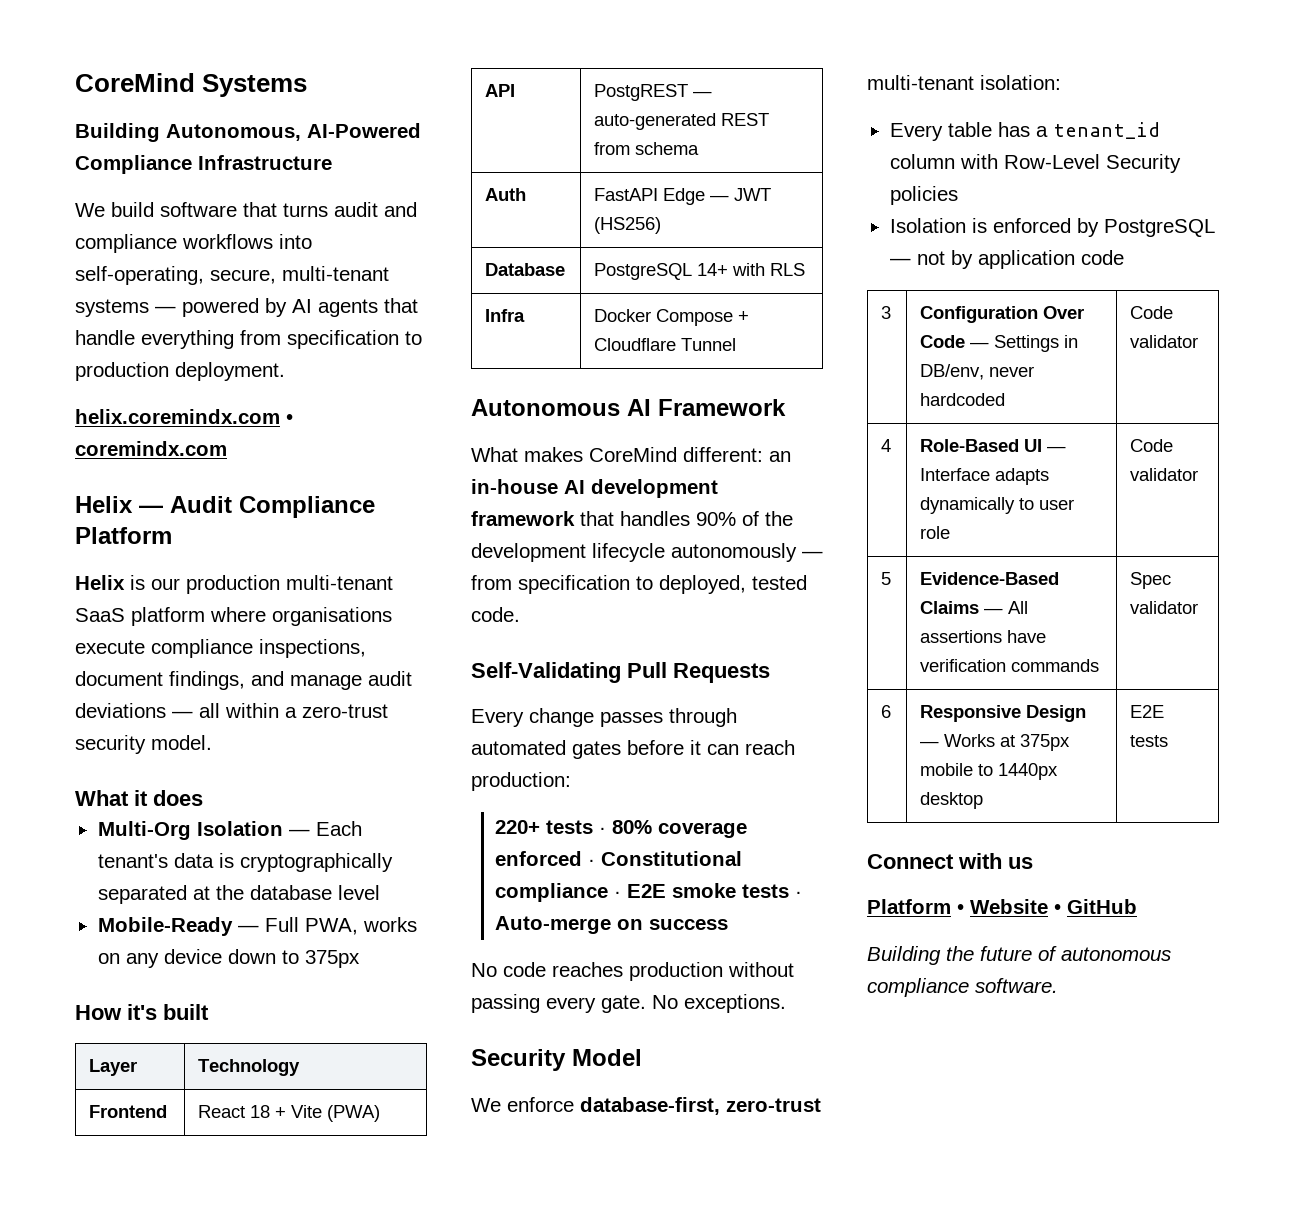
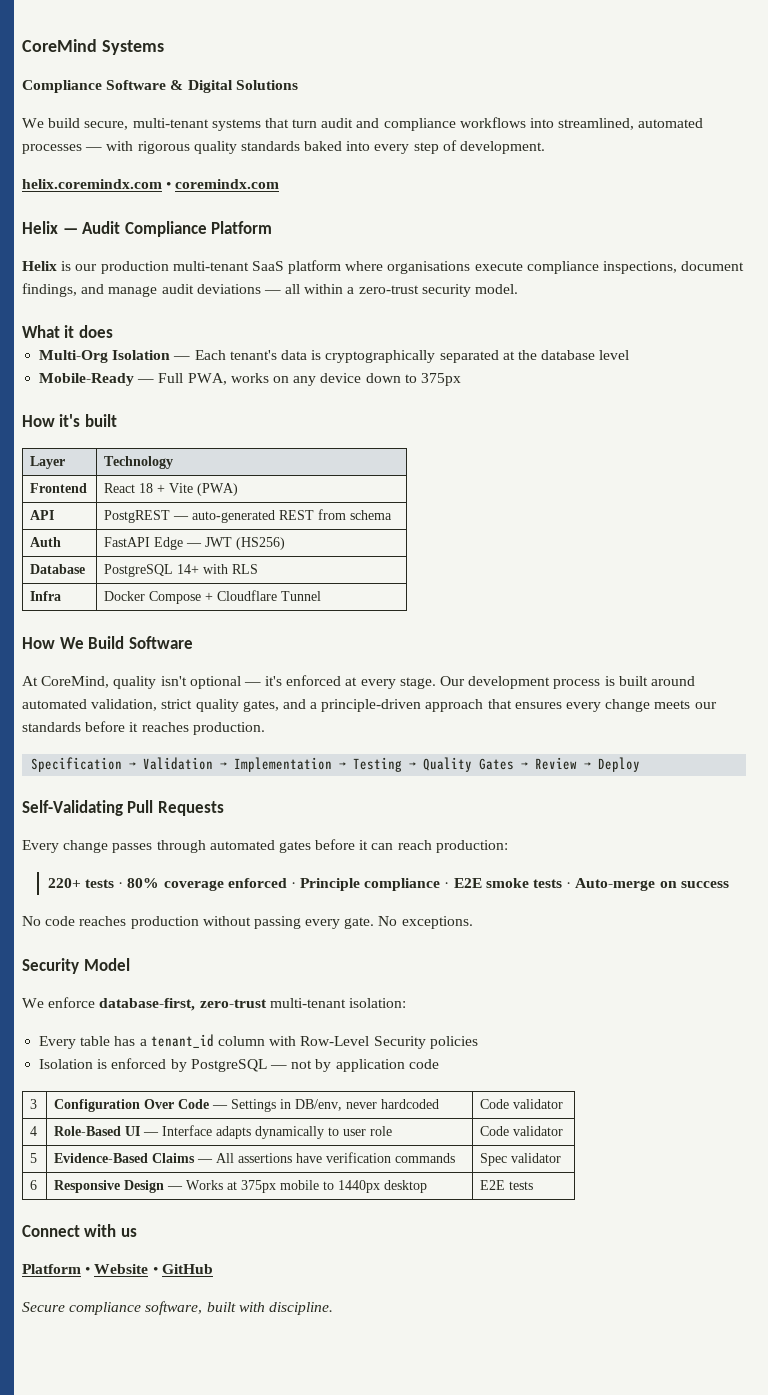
- Building Autonomous, AI-Powered Compliance Infrastructure
- We build software that turns audit and compliance workflows into self-operating, secure, multi-tenant systems — powered by AI agents that handle everything from specification to production deployment.
+ Compliance Software & Digital Solutions
+ We build secure, multi-tenant systems that turn audit and compliance workflows into streamlined, automated processes — with rigorous quality standards baked into every step of development.
- Autonomous AI Framework
- What makes CoreMind different: an in-house AI development framework that handles 90% of the development lifecycle autonomously — from specification to deployed, tested code.
+ How We Build Software
+ At CoreMind, quality isn't optional — it's enforced at every stage. Our development process is built around automated validation, strict quality gates, and a principle-driven approach that ensures every change meets our standards before it reaches production.
+ Specification → Validation → Implementation → Testing → Quality Gates → Review → Deploy
- 220+ tests · 80% coverage enforced · Constitutional compliance · E2E smoke tests · Auto-merge on success
+ 220+ tests · 80% coverage enforced · Principle compliance · E2E smoke tests · Auto-merge on success
- Building the future of autonomous compliance software.
+ Secure compliance software, built with discipline.

